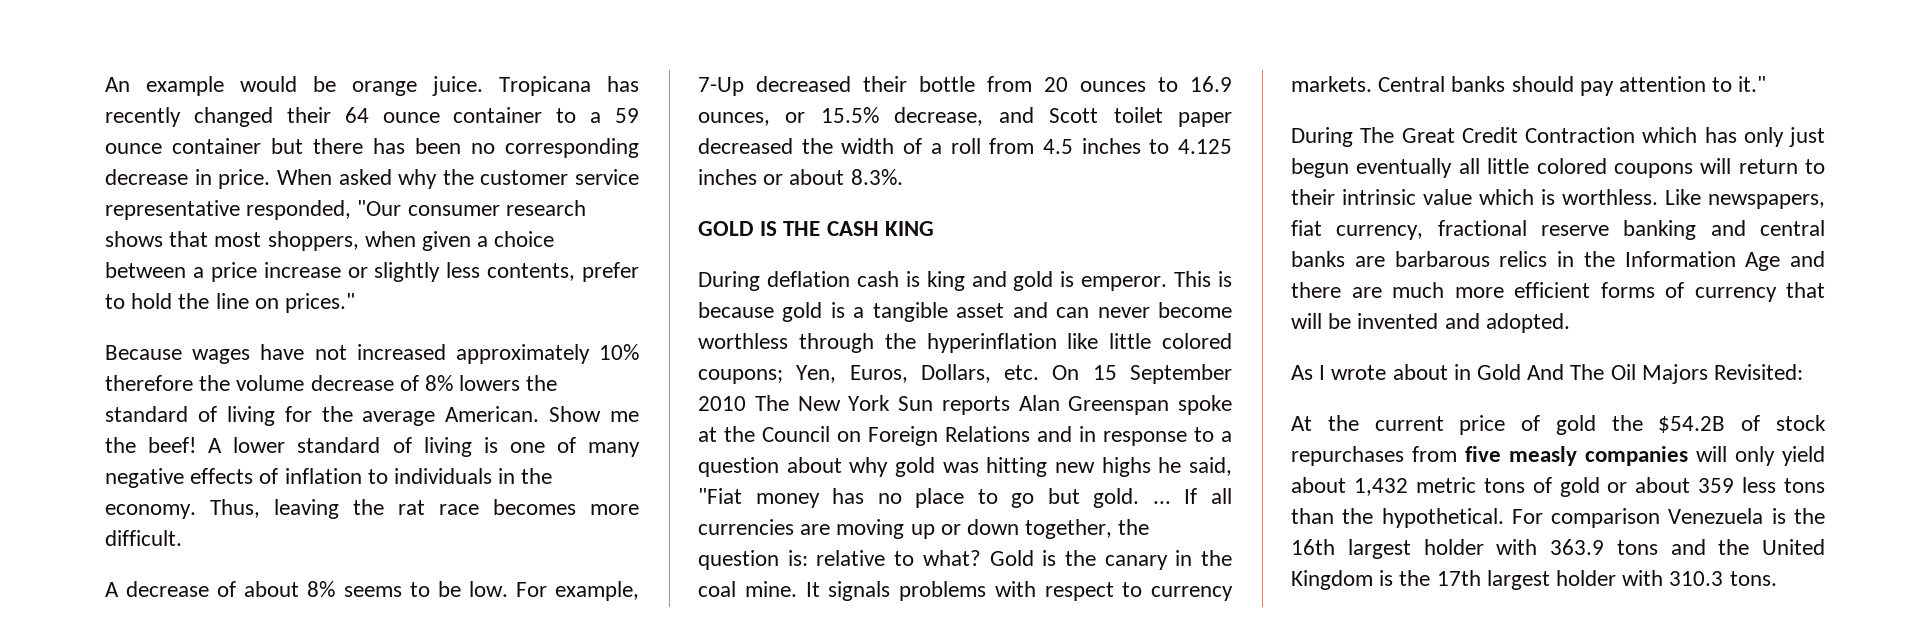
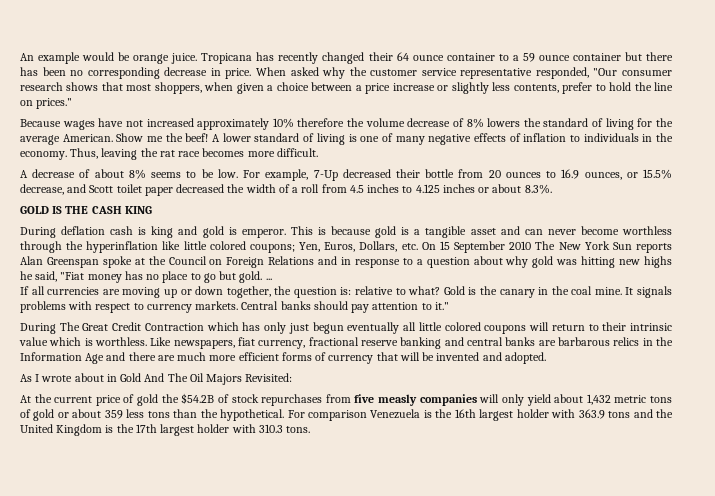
- Yen, Euros, Dollars, etc. On 15 September 2010 The New York Sun reports Alan Greenspan spoke at the Council on Foreign Relations and in response to a question about why gold was hitting new highs he said, "Fiat money has no place to go but gold. ... If all currencies are moving up or down together, the question is:
+ Yen, Euros, Dollars, etc. On 15 September 2010 The New York Sun reports Alan Greenspan spoke at the Council on Foreign Relations and in response to a question about why gold was hitting new highs he said, "Fiat money has no place to go but gold. ...
+ If all currencies are moving up or down together, the question is:

